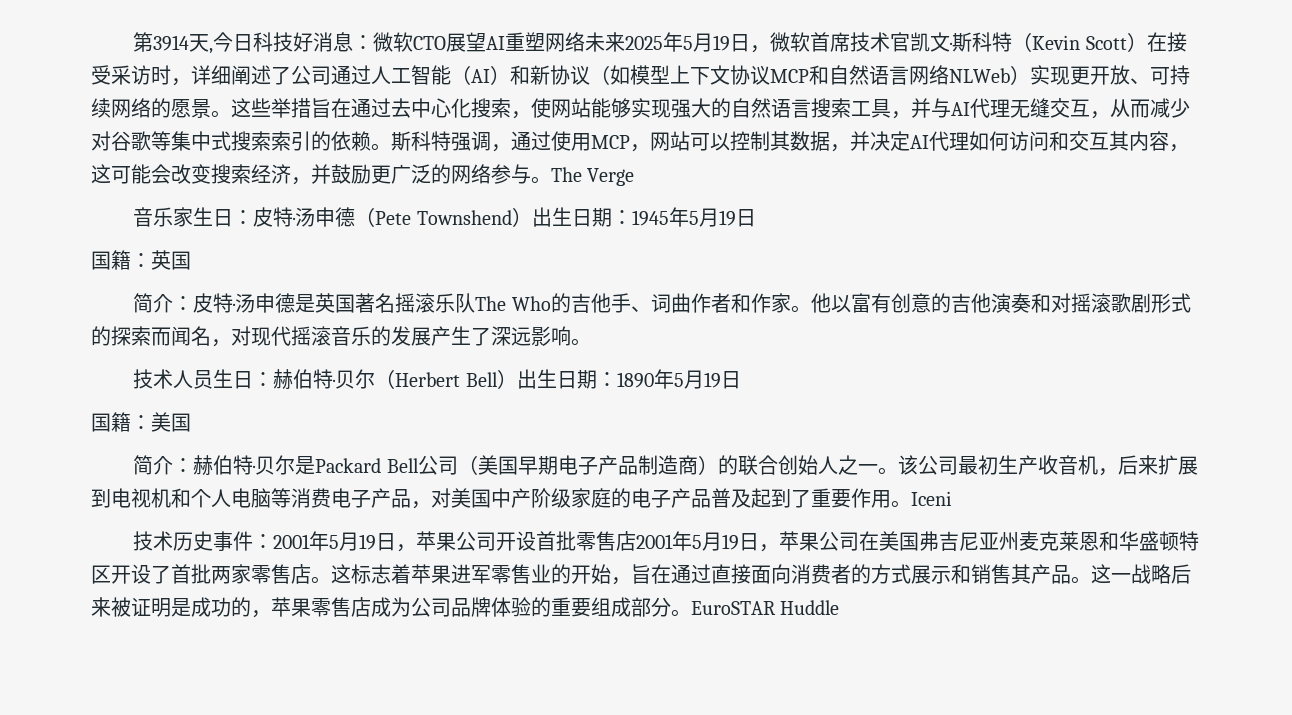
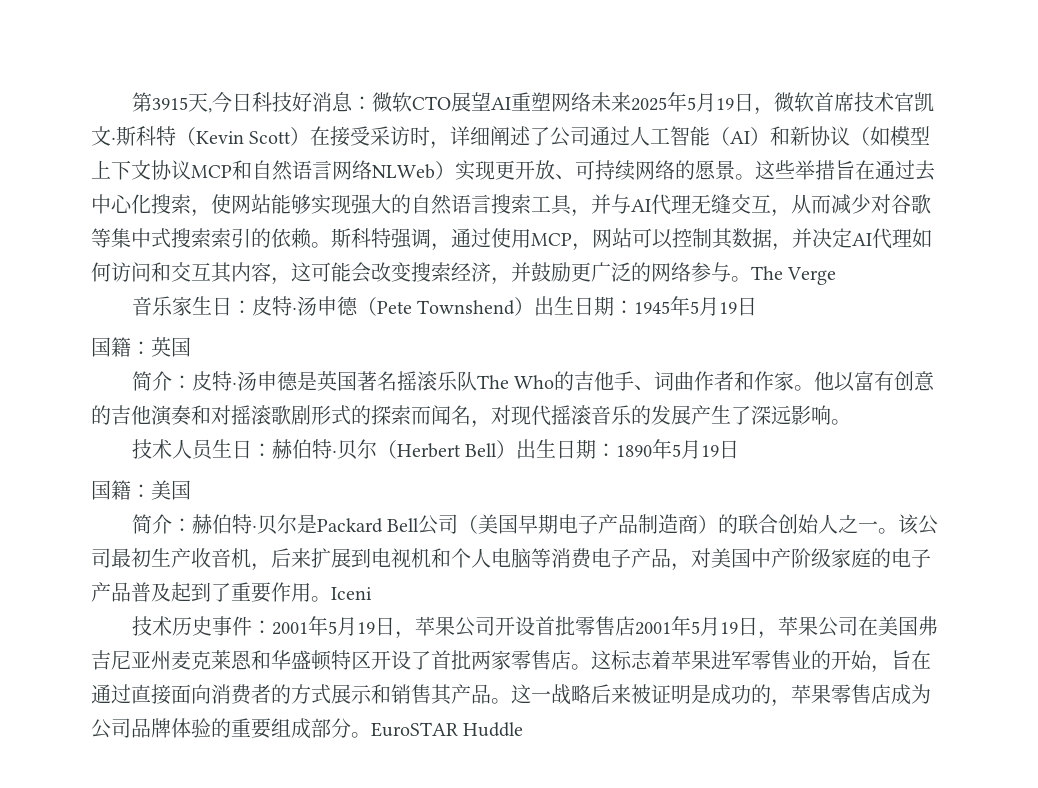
- 第3914天,今日科技好消息：微软CTO展望AI重塑网络未来2025年5月19日，微软首席技术官凯文·斯科特（Kevin Scott）在接受采访时，详细阐述了公司通过人工智能（AI）和新协议（如模型上下文协议MCP和自然语言网络NLWeb）实现更开放、可持续网络的愿景。
+ 第3915天,今日科技好消息：微软CTO展望AI重塑网络未来2025年5月19日，微软首席技术官凯文·斯科特（Kevin Scott）在接受采访时，详细阐述了公司通过人工智能（AI）和新协议（如模型上下文协议MCP和自然语言网络NLWeb）实现更开放、可持续网络的愿景。

